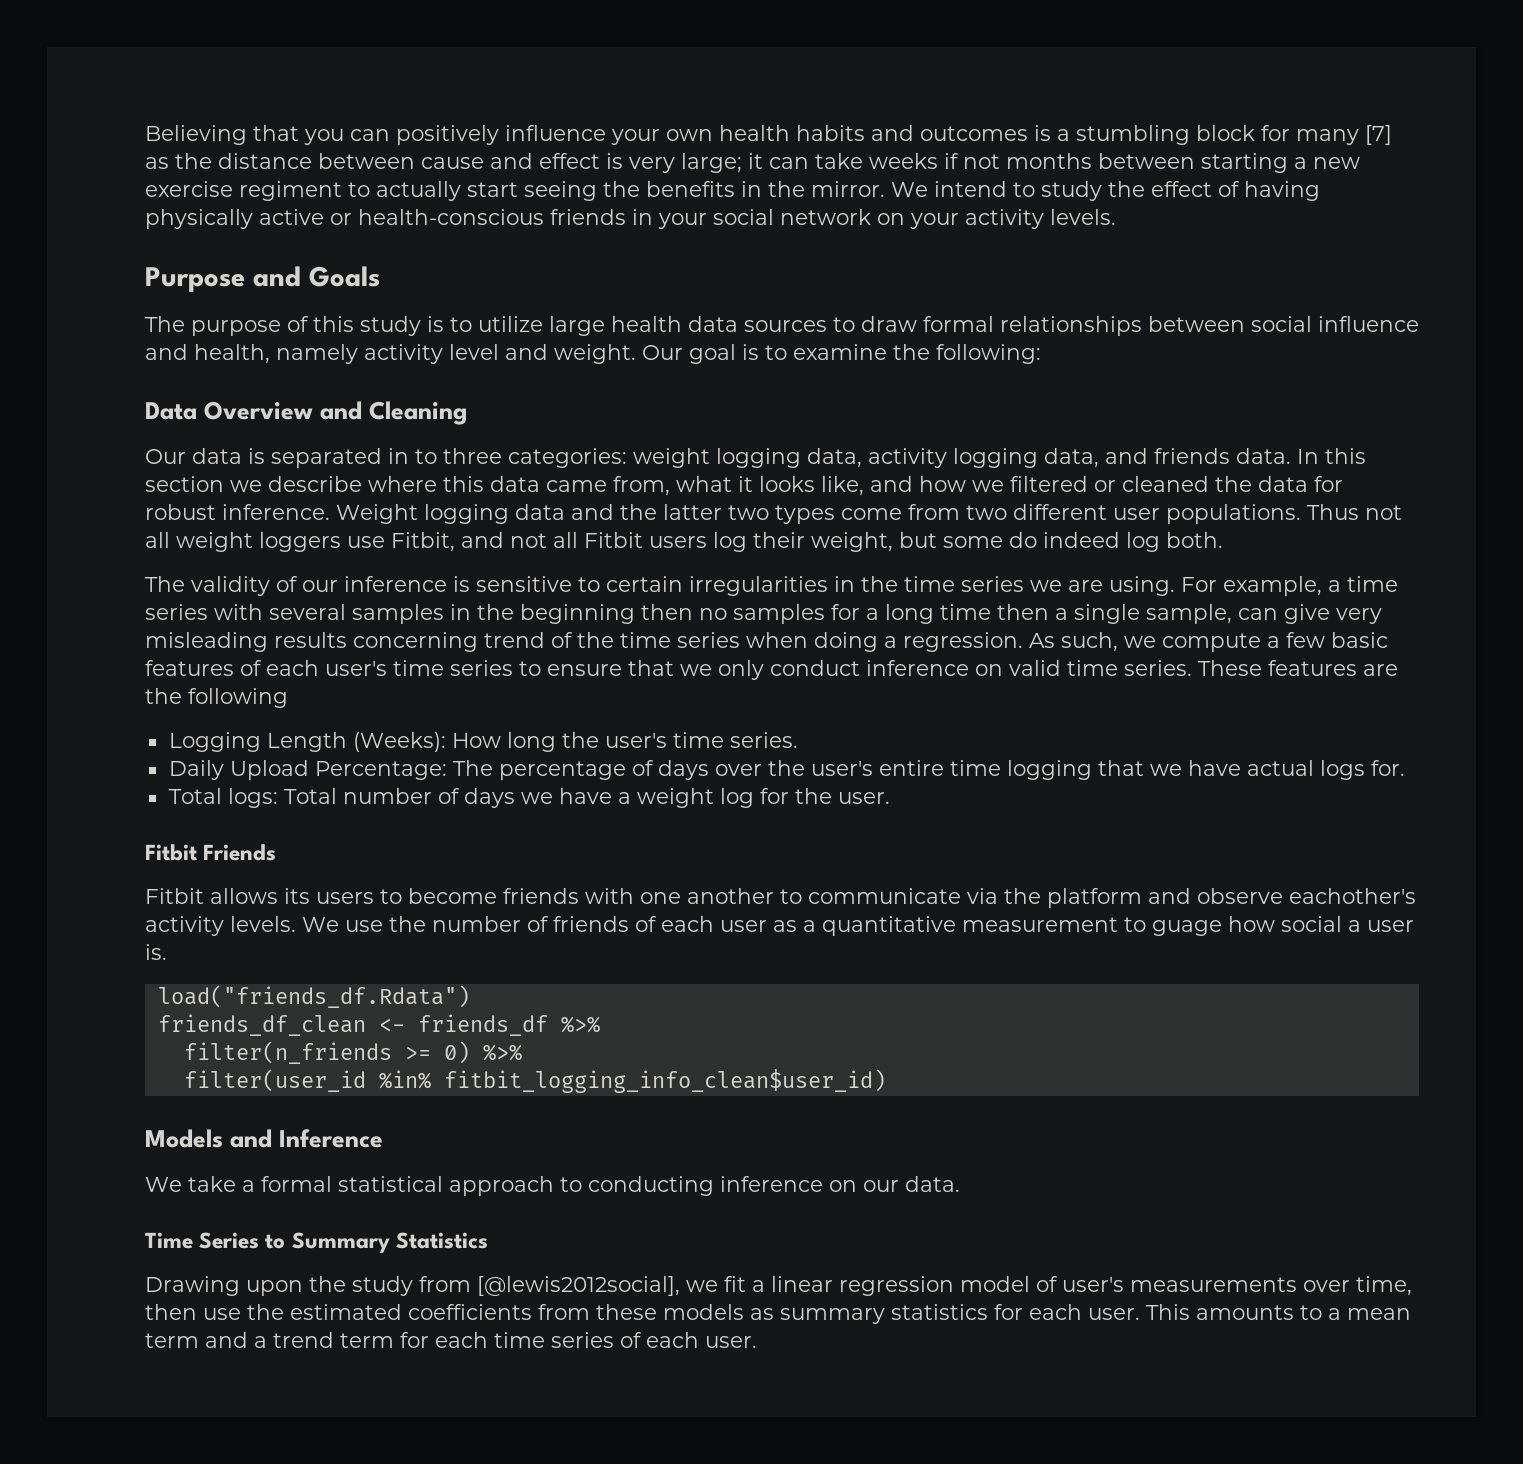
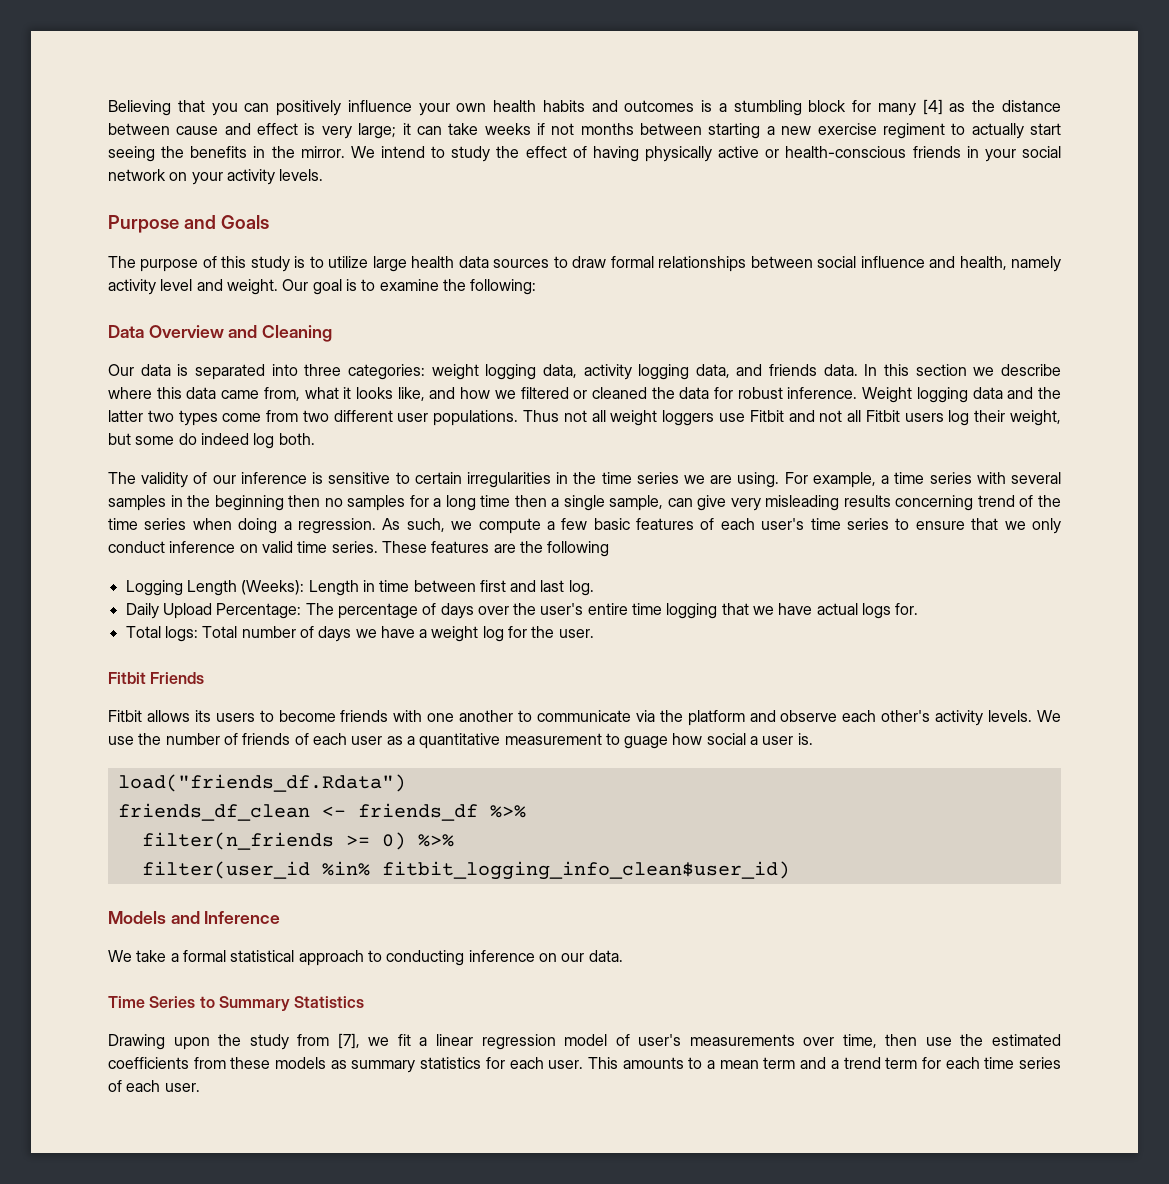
- Believing that you can positively influence your own health habits and outcomes is a stumbling block for many [7] as the distance between cause and effect is very large; it can take weeks if not months between starting a new exercise regiment to actually start seeing the benefits in the mirror.
+ Believing that you can positively influence your own health habits and outcomes is a stumbling block for many [4] as the distance between cause and effect is very large; it can take weeks if not months between starting a new exercise regiment to actually start seeing the benefits in the mirror.
- Our data is separated in to three categories: weight logging data, activity logging data, and friends data.
+ Our data is separated into three categories: weight logging data, activity logging data, and friends data.
- Thus not all weight loggers use Fitbit, and not all Fitbit users log their weight, but some do indeed log both.
+ Thus not all weight loggers use Fitbit and not all Fitbit users log their weight, but some do indeed log both.
- Logging Length (Weeks): How long the user's time series.
+ Logging Length (Weeks): Length in time between first and last log.
- Fitbit allows its users to become friends with one another to communicate via the platform and observe eachother's activity levels.
+ Fitbit allows its users to become friends with one another to communicate via the platform and observe each other's activity levels.
- Drawing upon the study from [@lewis2012social], we fit a linear regression model of user's measurements over time, then use the estimated coefficients from these models as summary statistics for each user.
+ Drawing upon the study from [7], we fit a linear regression model of user's measurements over time, then use the estimated coefficients from these models as summary statistics for each user.

